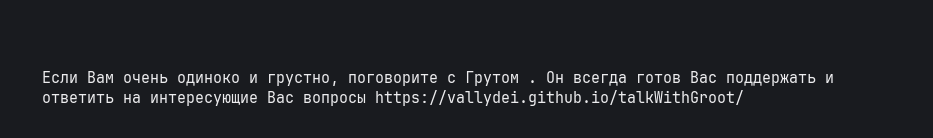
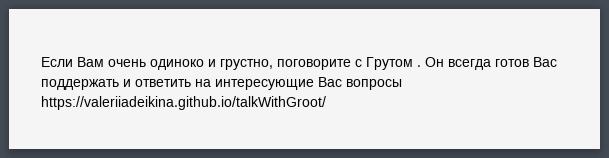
- Он всегда готов Вас поддержать и ответить на интересующие Вас вопросы https://vallydei.github.io/talkWithGroot/
+ Он всегда готов Вас поддержать и ответить на интересующие Вас вопросы https://valeriiadeikina.github.io/talkWithGroot/

